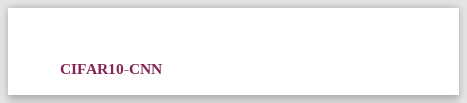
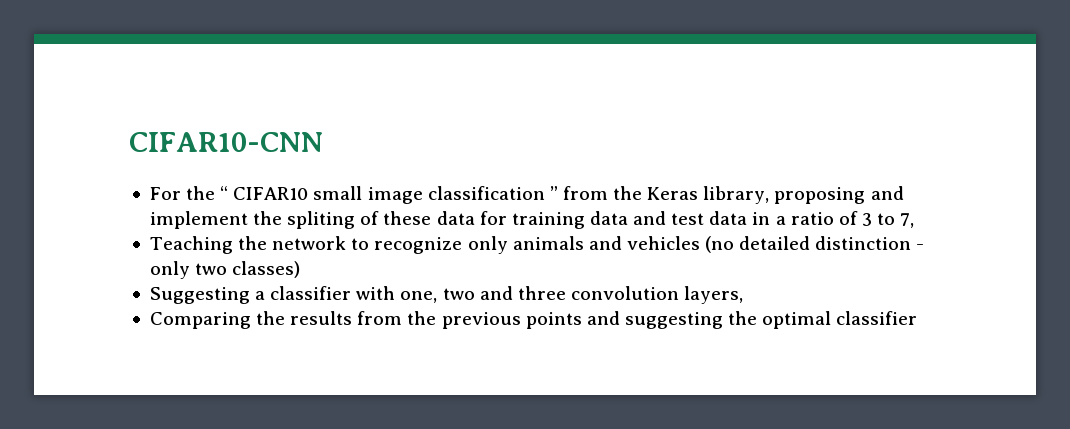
+ For the “ CIFAR10 small image classification ” from the Keras library, proposing and implement the spliting of these data for training data and test data in a ratio of 3 to 7,
+ Teaching the network to recognize only animals and vehicles (no detailed distinction - only two classes)
+ Suggesting a classifier with one, two and three convolution layers,
+ Comparing the results from the previous points and suggesting the optimal classifier

